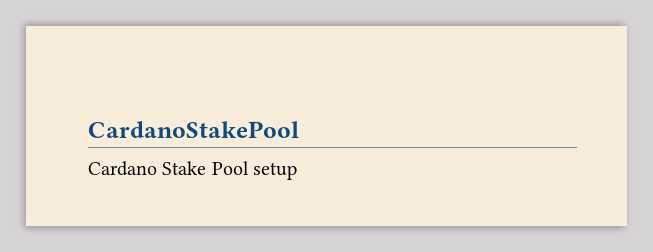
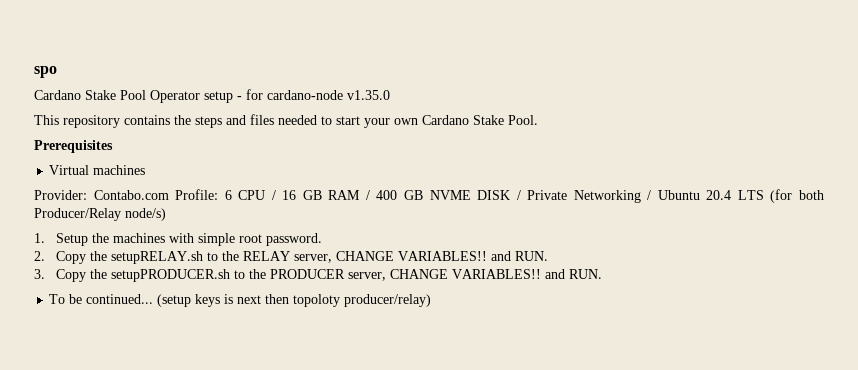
- CardanoStakePool
+ spo
- Cardano Stake Pool setup
+ Cardano Stake Pool Operator setup - for cardano-node v1.35.0
+ This repository contains the steps and files needed to start your own Cardano Stake Pool.
+ Prerequisites
+ Virtual machines
+ Provider: Contabo.com Profile: 6 CPU / 16 GB RAM / 400 GB NVME DISK / Private Networking / Ubuntu 20.4 LTS (for both Producer/Relay node/s)
+ 1. Setup the machines with simple root password.
+ 2. Copy the setupRELAY.sh to the RELAY server, CHANGE VARIABLES!! and RUN.
+ 3. Copy the setupPRODUCER.sh to the PRODUCER server, CHANGE VARIABLES!! and RUN.
+ To be continued... (setup keys is next then topoloty producer/relay)

